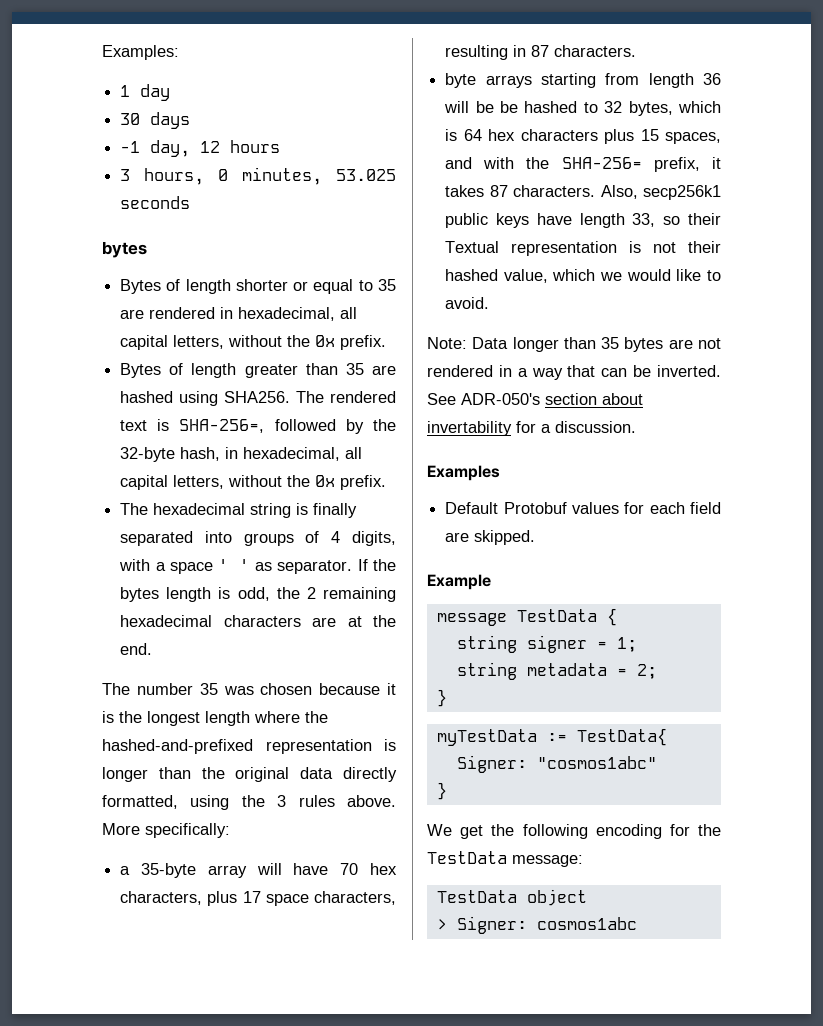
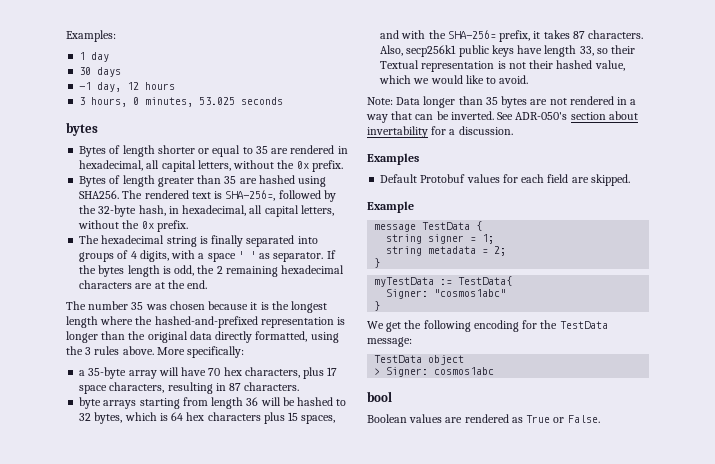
- byte arrays starting from length 36 will be be hashed to 32 bytes, which is 64 hex characters plus 15 spaces, and with the SHA-256= prefix, it takes 87 characters.
+ byte arrays starting from length 36 will be hashed to 32 bytes, which is 64 hex characters plus 15 spaces, and with the SHA-256= prefix, it takes 87 characters.
+ bool
+ Boolean values are rendered as True or False.

